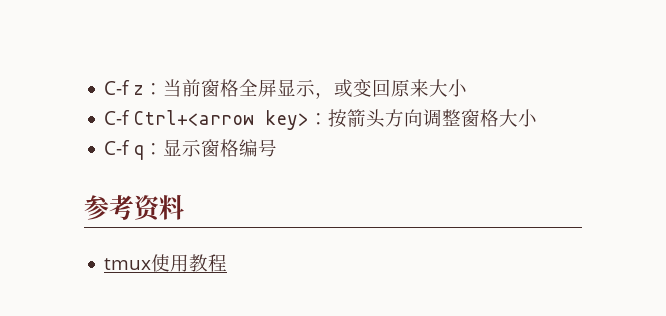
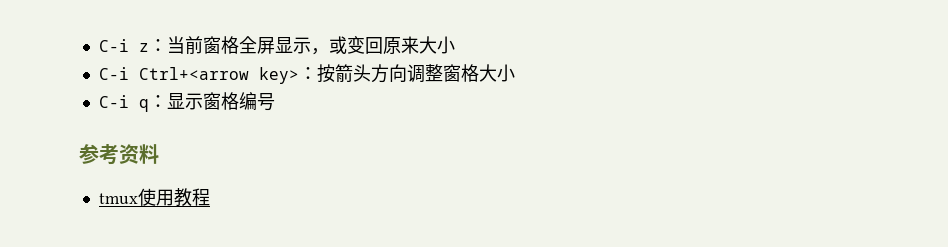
- C-f z：当前窗格全屏显示，或变回原来大小
+ C-i z：当前窗格全屏显示，或变回原来大小
- C-f Ctrl+<arrow key>：按箭头方向调整窗格大小
+ C-i Ctrl+<arrow key>：按箭头方向调整窗格大小
- C-f q：显示窗格编号
+ C-i q：显示窗格编号

